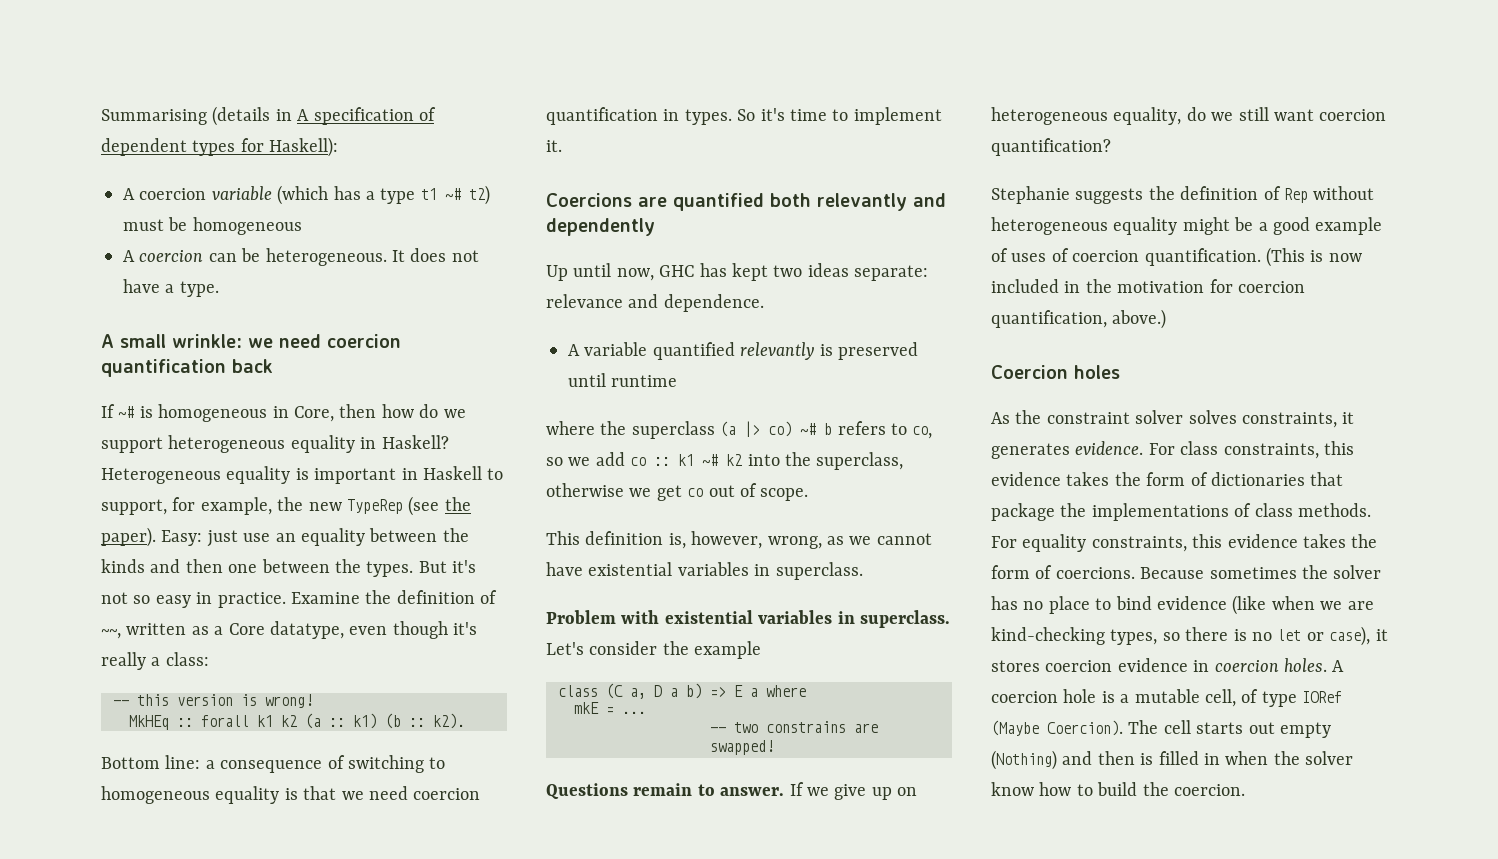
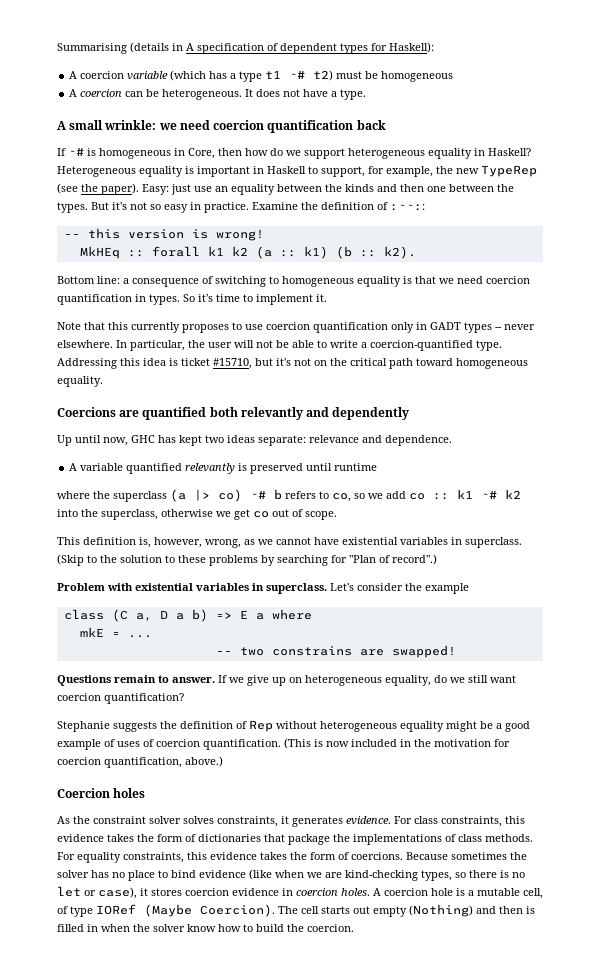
- Examine the definition of ~~, written as a Core datatype, even though it's really a class:
+ Examine the definition of :~~::
+ Note that this currently proposes to use coercion quantification only in GADT types -- never elsewhere. In particular, the user will not be able to write a coercion-quantified type. Addressing this idea is ticket #15710, but it's not on the critical path toward homogeneous equality.
+ (Skip to the solution to these problems by searching for "Plan of record".)

